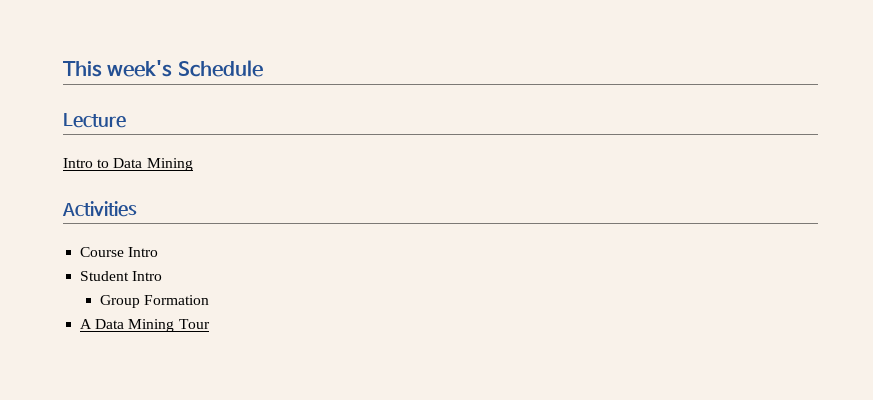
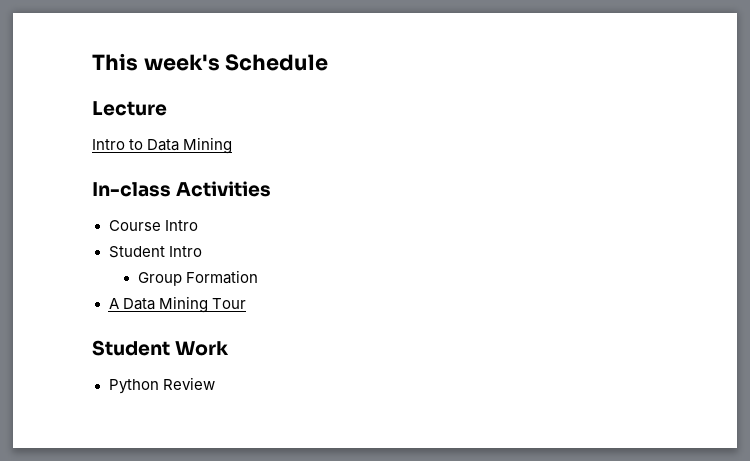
- Activities
+ In-class Activities
+ Student Work
+ Python Review

